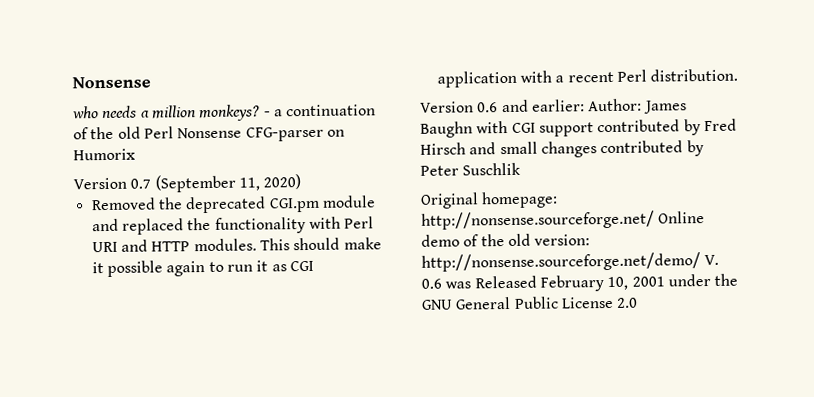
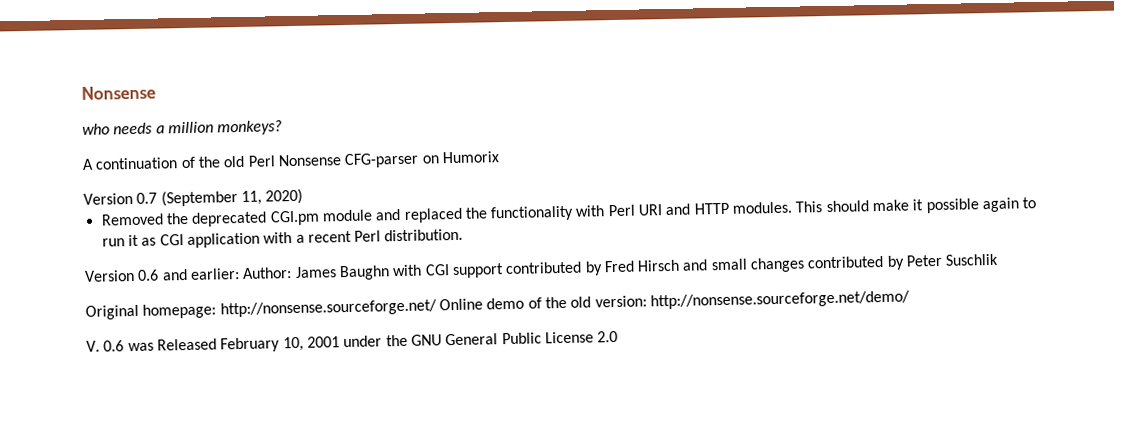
- who needs a million monkeys? - a continuation of the old Perl Nonsense CFG-parser on Humorix
+ who needs a million monkeys?
+ A continuation of the old Perl Nonsense CFG-parser on Humorix
- Original homepage: http://nonsense.sourceforge.net/ Online demo of the old version: http://nonsense.sourceforge.net/demo/ V. 0.6 was Released February 10, 2001 under the GNU General Public License 2.0
+ Original homepage: http://nonsense.sourceforge.net/ Online demo of the old version: http://nonsense.sourceforge.net/demo/
+ V. 0.6 was Released February 10, 2001 under the GNU General Public License 2.0

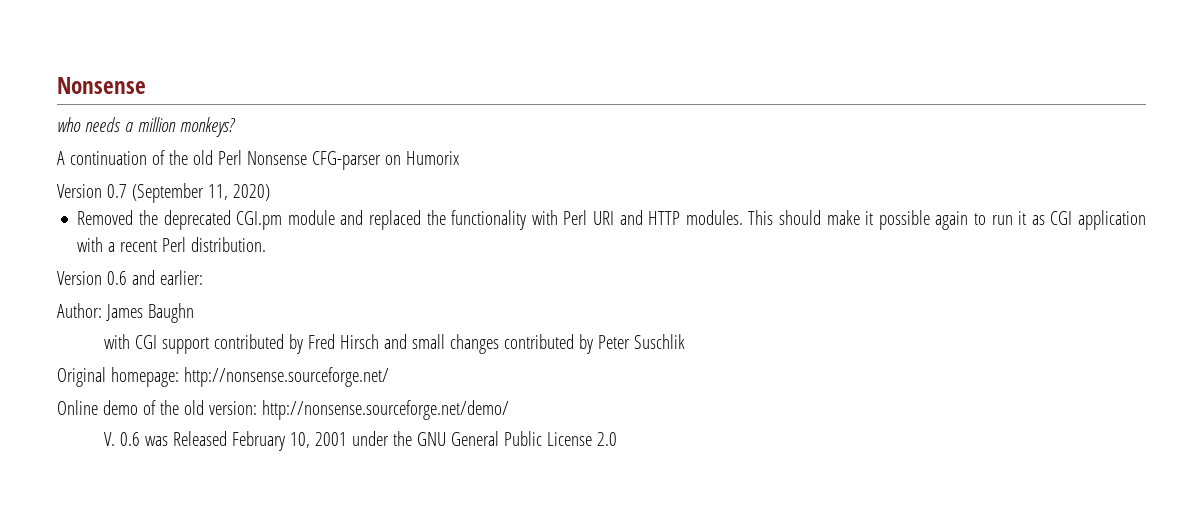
- Version 0.6 and earlier: Author: James Baughn with CGI support contributed by Fred Hirsch and small changes contributed by Peter Suschlik
+ Version 0.6 and earlier:
+ Author: James Baughn
+ with CGI support contributed by Fred Hirsch and small changes contributed by Peter Suschlik
- Original homepage: http://nonsense.sourceforge.net/ Online demo of the old version: http://nonsense.sourceforge.net/demo/
+ Original homepage: http://nonsense.sourceforge.net/
+ Online demo of the old version: http://nonsense.sourceforge.net/demo/

